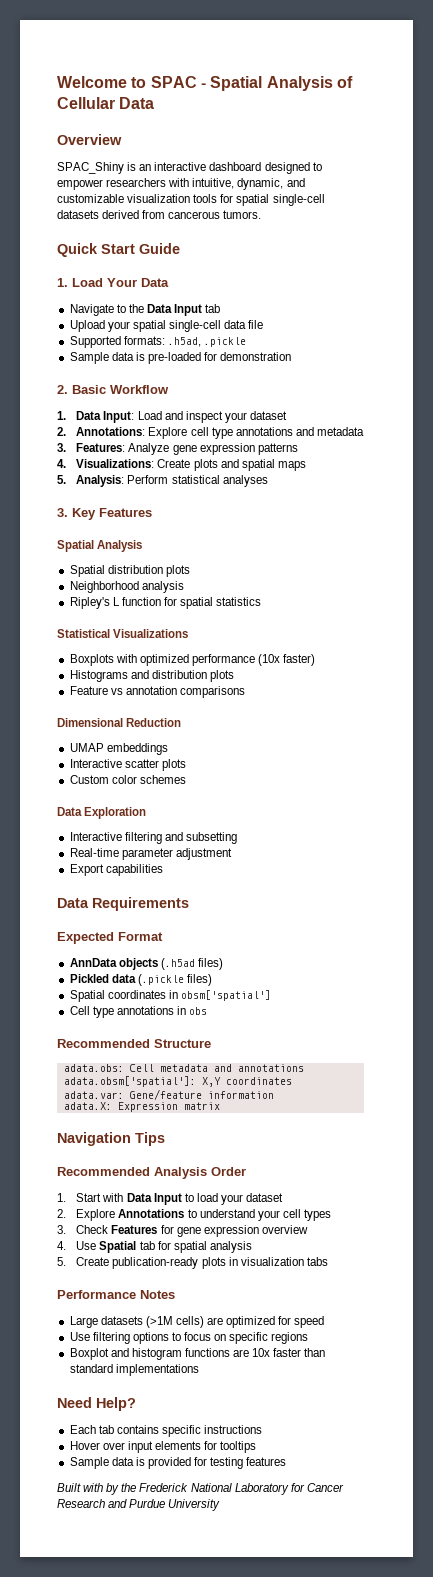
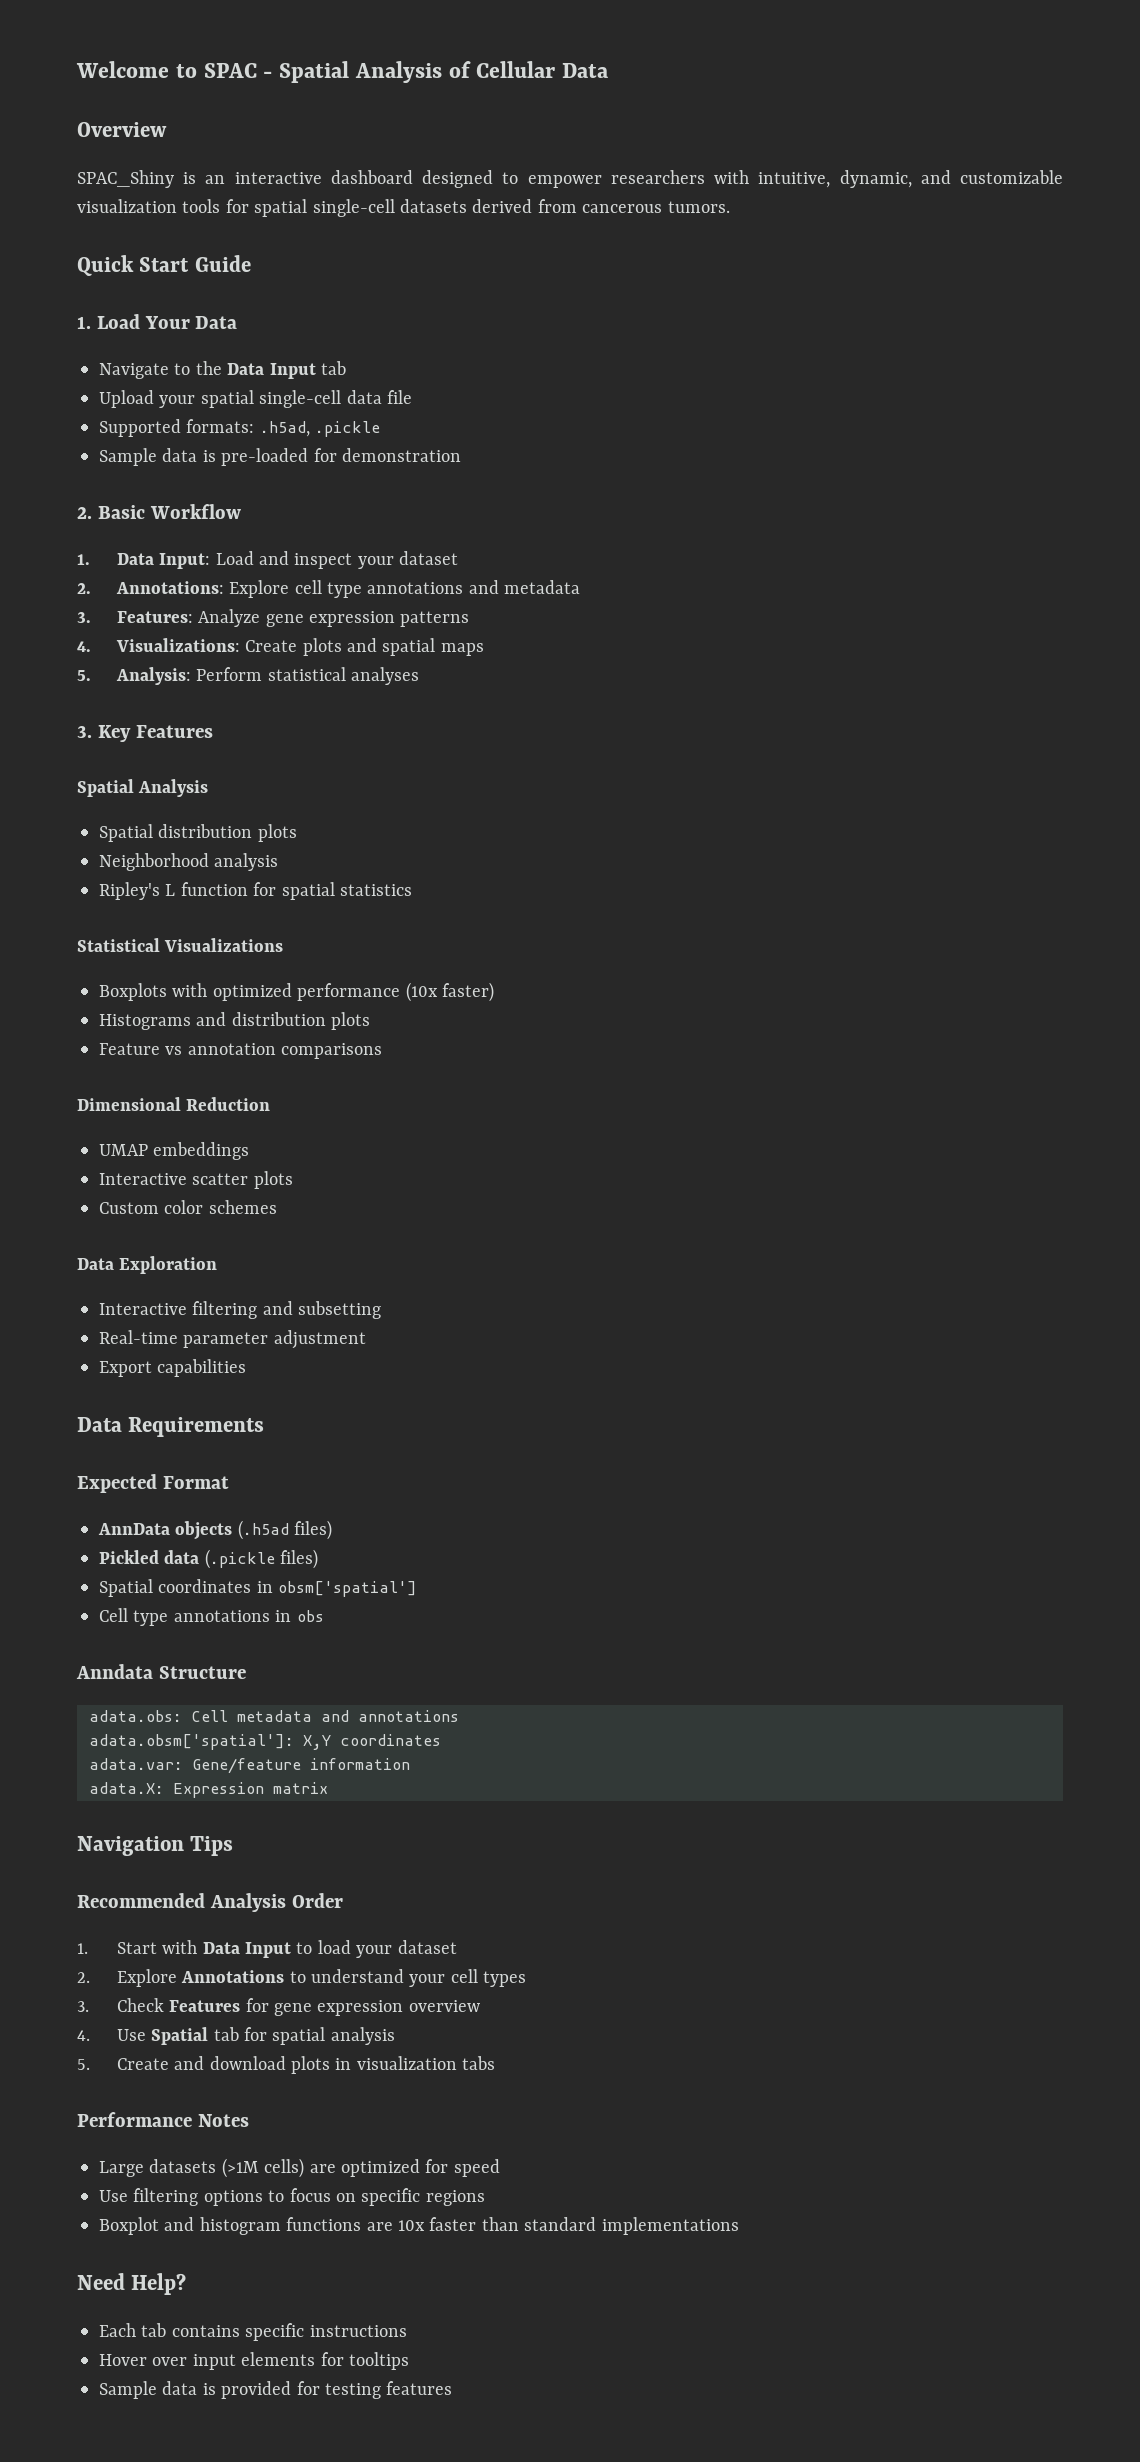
- Recommended Structure
+ Anndata Structure
- 5. Create publication-ready plots in visualization tabs
+ 5. Create and download plots in visualization tabs
- Built with by the Frederick National Laboratory for Cancer Research and Purdue University

